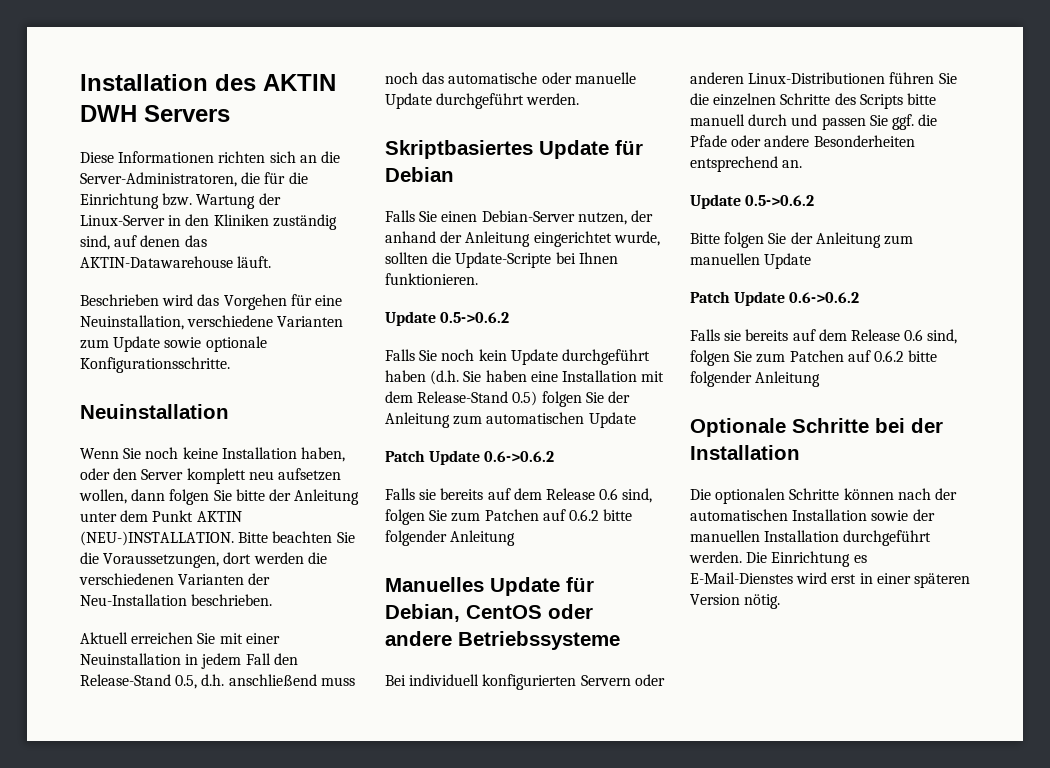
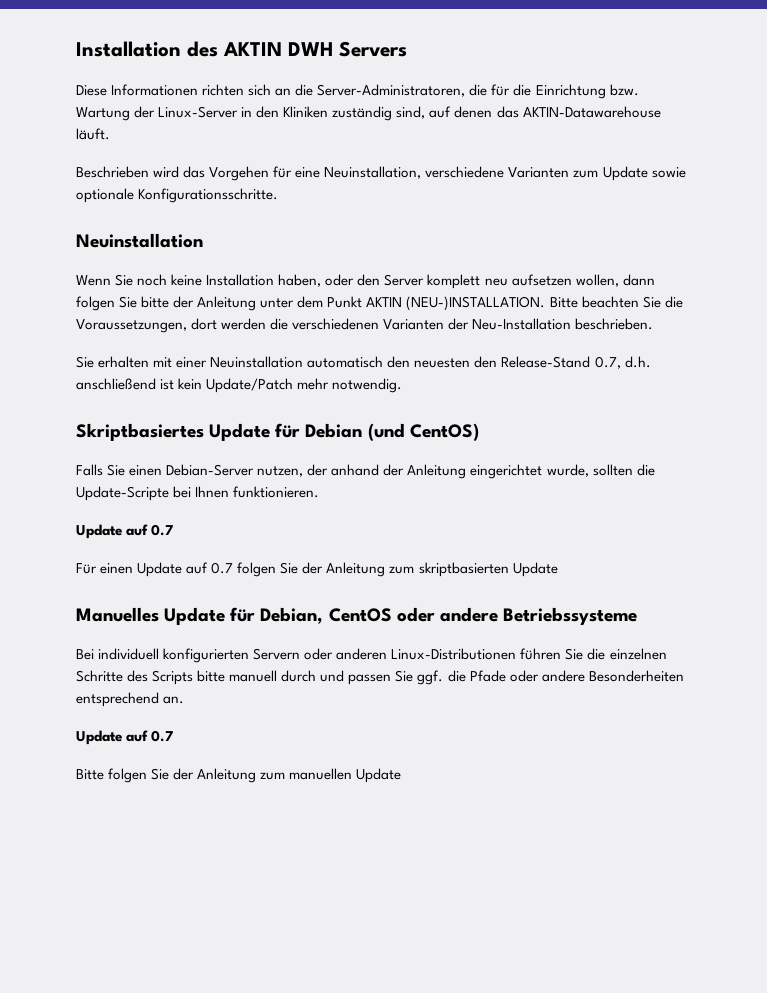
- Aktuell erreichen Sie mit einer Neuinstallation in jedem Fall den Release-Stand 0.5, d.h. anschließend muss noch das automatische oder manuelle Update durchgeführt werden.
+ Sie erhalten mit einer Neuinstallation automatisch den neuesten den Release-Stand 0.7, d.h. anschließend ist kein Update/Patch mehr notwendig.
- Skriptbasiertes Update für Debian
+ Skriptbasiertes Update für Debian (und CentOS)
  Falls Sie einen Debian-Server nutzen, der anhand der Anleitung eingerichtet wurde, sollten die Update-Scripte bei Ihnen funktionieren.
- Update 0.5->0.6.2
- Falls Sie noch kein Update durchgeführt haben (d.h. Sie haben eine Installation mit dem Release-Stand 0.5) folgen Sie der Anleitung zum automatischen Update
- Patch Update 0.6->0.6.2
- Falls sie bereits auf dem Release 0.6 sind, folgen Sie zum Patchen auf 0.6.2 bitte folgender Anleitung
+ Update auf 0.7
+ Für einen Update auf 0.7 folgen Sie der Anleitung zum skriptbasierten Update
  Bei individuell konfigurierten Servern oder anderen Linux-Distributionen führen Sie die einzelnen Schritte des Scripts bitte manuell durch und passen Sie ggf. die Pfade oder andere Besonderheiten entsprechend an.
- Update 0.5->0.6.2
+ Update auf 0.7
  Bitte folgen Sie der Anleitung zum manuellen Update
- Patch Update 0.6->0.6.2
- Falls sie bereits auf dem Release 0.6 sind, folgen Sie zum Patchen auf 0.6.2 bitte folgender Anleitung
- Optionale Schritte bei der Installation
- Die optionalen Schritte können nach der automatischen Installation sowie der manuellen Installation durchgeführt werden. Die Einrichtung es E-Mail-Dienstes wird erst in einer späteren Version nötig.

